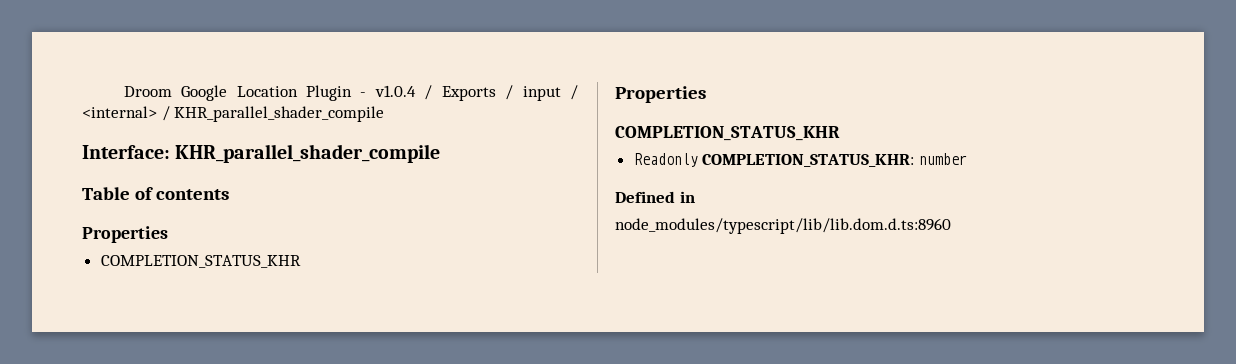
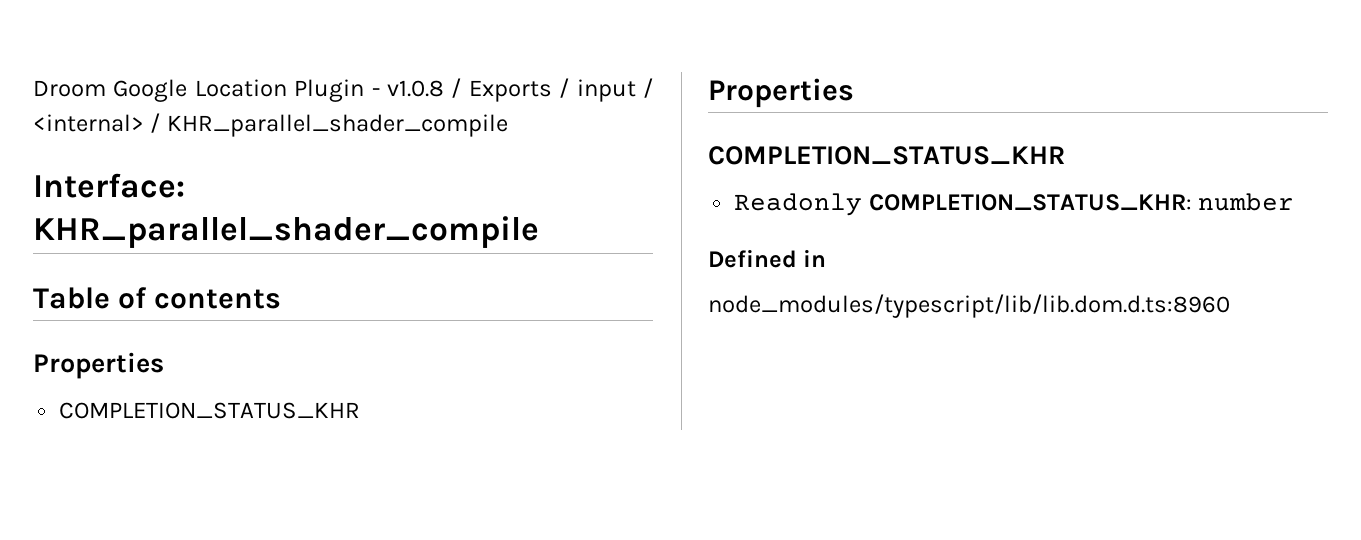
- Droom Google Location Plugin - v1.0.4 / Exports / input / <internal> / KHR_parallel_shader_compile
+ Droom Google Location Plugin - v1.0.8 / Exports / input / <internal> / KHR_parallel_shader_compile

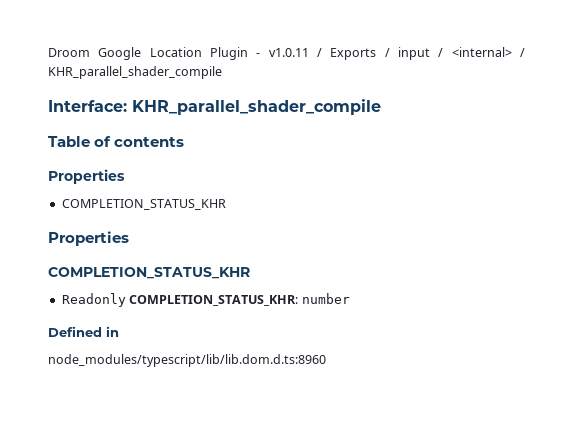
- Droom Google Location Plugin - v1.0.8 / Exports / input / <internal> / KHR_parallel_shader_compile
+ Droom Google Location Plugin - v1.0.11 / Exports / input / <internal> / KHR_parallel_shader_compile

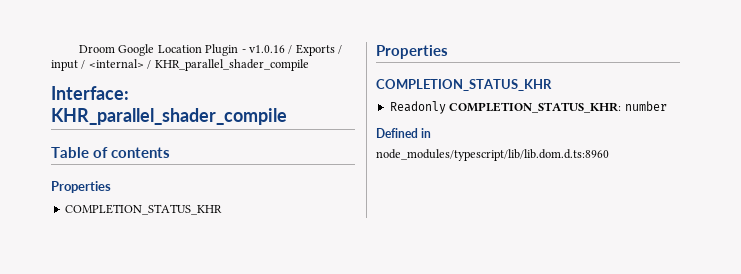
- Droom Google Location Plugin - v1.0.11 / Exports / input / <internal> / KHR_parallel_shader_compile
+ Droom Google Location Plugin - v1.0.16 / Exports / input / <internal> / KHR_parallel_shader_compile

